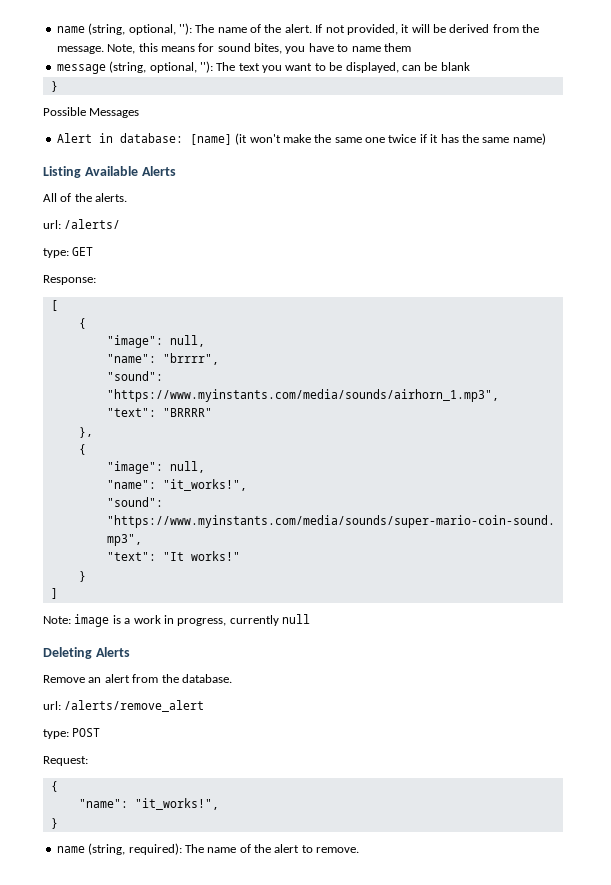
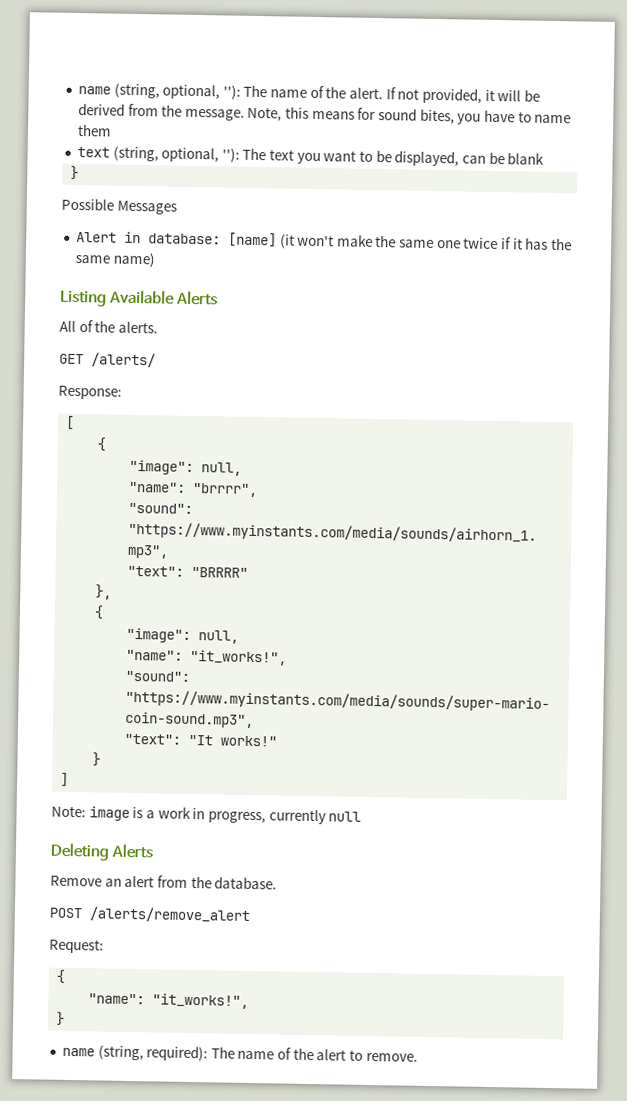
- message (string, optional, ''): The text you want to be displayed, can be blank
+ text (string, optional, ''): The text you want to be displayed, can be blank
- url: /alerts/
+ GET /alerts/
- type: GET
- url: /alerts/remove_alert
+ POST /alerts/remove_alert
- type: POST

